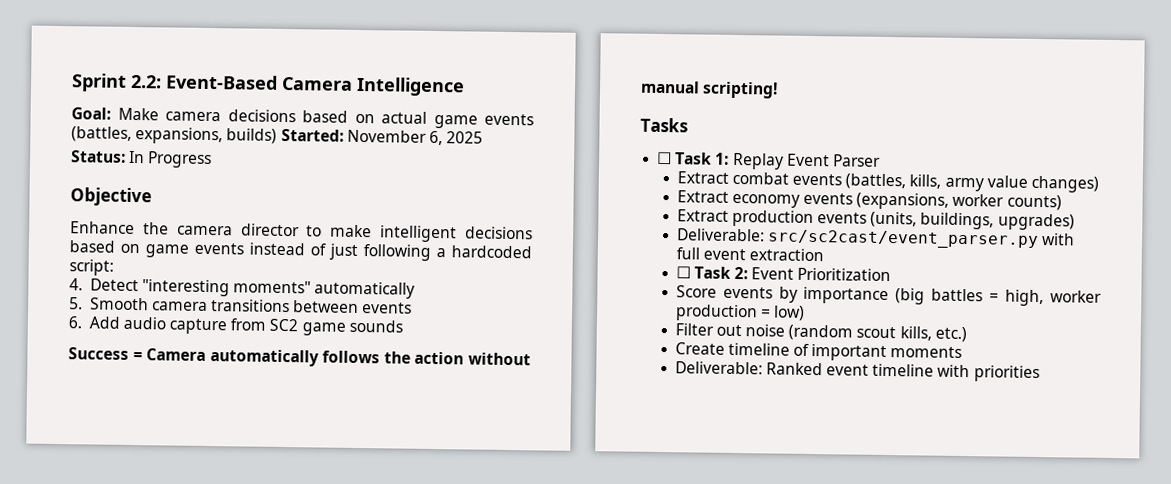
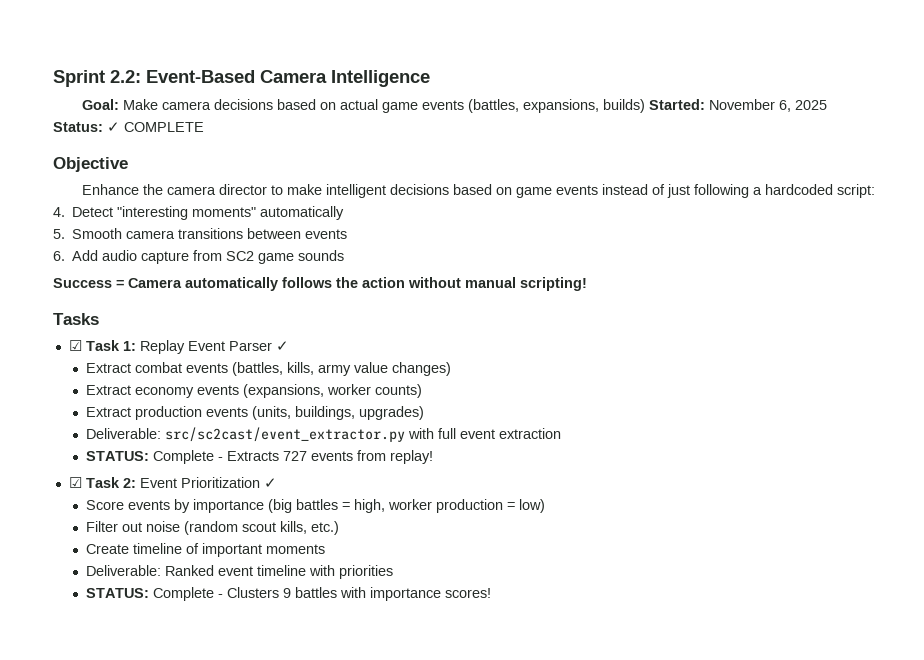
- Status: In Progress
+ Status: ✓ COMPLETE
- ☐ Task 1: Replay Event Parser
+ ☑ Task 1: Replay Event Parser ✓
- Deliverable: src/sc2cast/event_parser.py with full event extraction
+ Deliverable: src/sc2cast/event_extractor.py with full event extraction
- ☐ Task 2: Event Prioritization
+ STATUS: Complete - Extracts 727 events from replay!
+ ☑ Task 2: Event Prioritization ✓
+ STATUS: Complete - Clusters 9 battles with importance scores!

